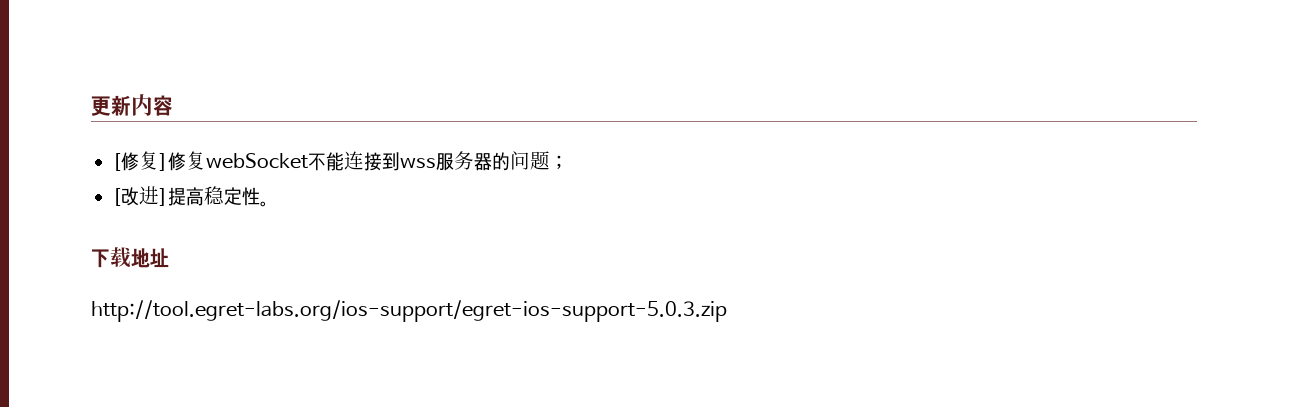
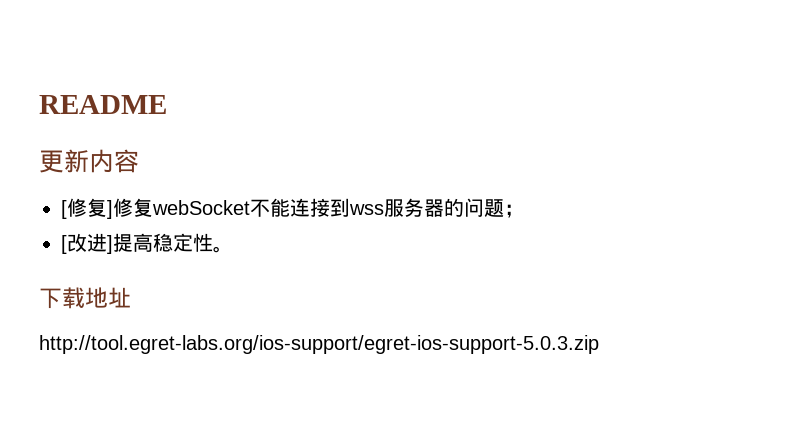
+ README

